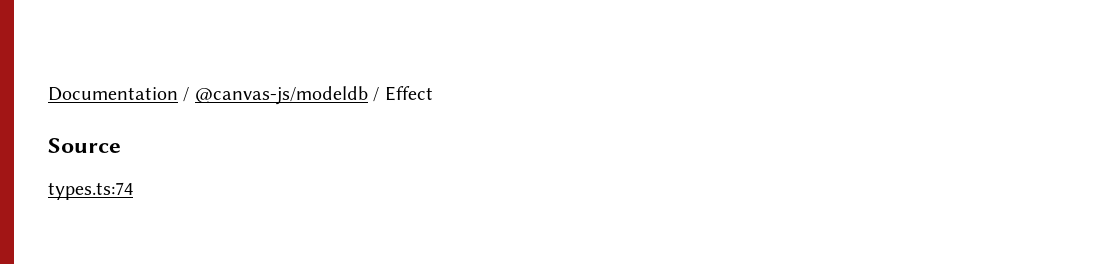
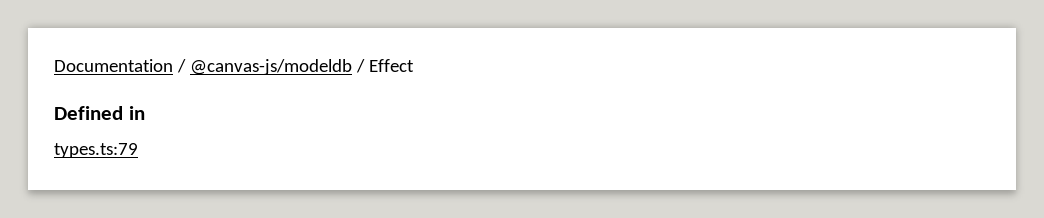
- Source
- types.ts:74
+ Defined in
+ types.ts:79

